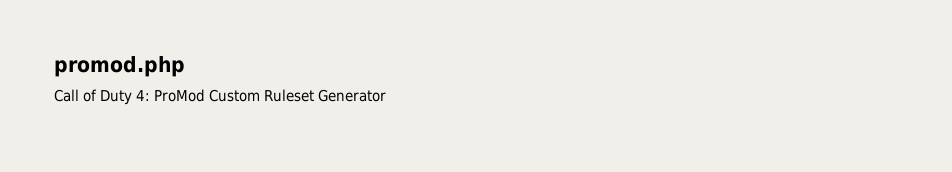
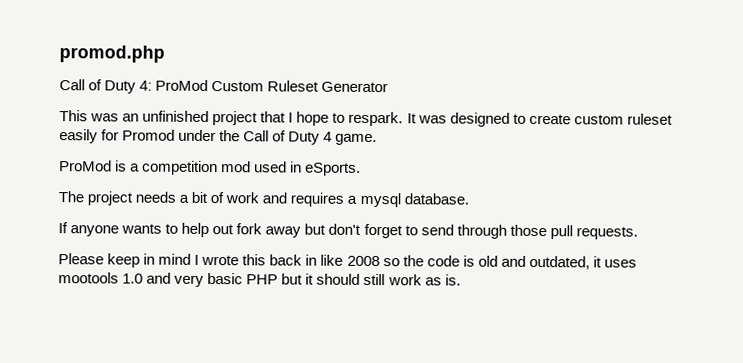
+ This was an unfinished project that I hope to respark. It was designed to create custom ruleset easily for Promod under the Call of Duty 4 game.
+ ProMod is a competition mod used in eSports.
+ The project needs a bit of work and requires a mysql database.
+ If anyone wants to help out fork away but don't forget to send through those pull requests.
+ Please keep in mind I wrote this back in like 2008 so the code is old and outdated, it uses mootools 1.0 and very basic PHP but it should still work as is.

